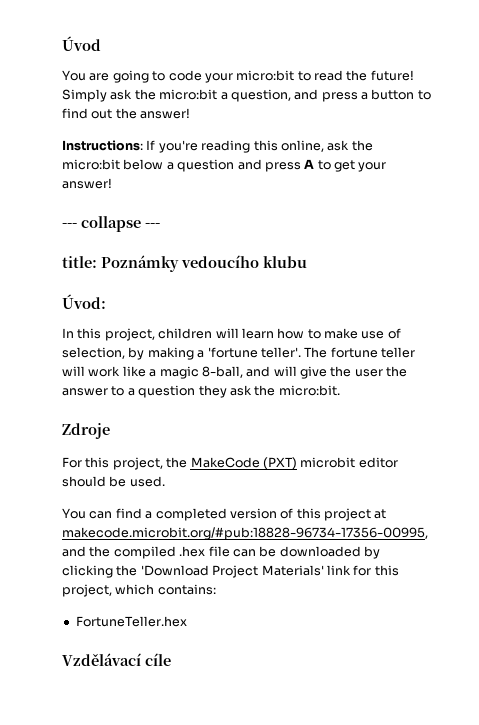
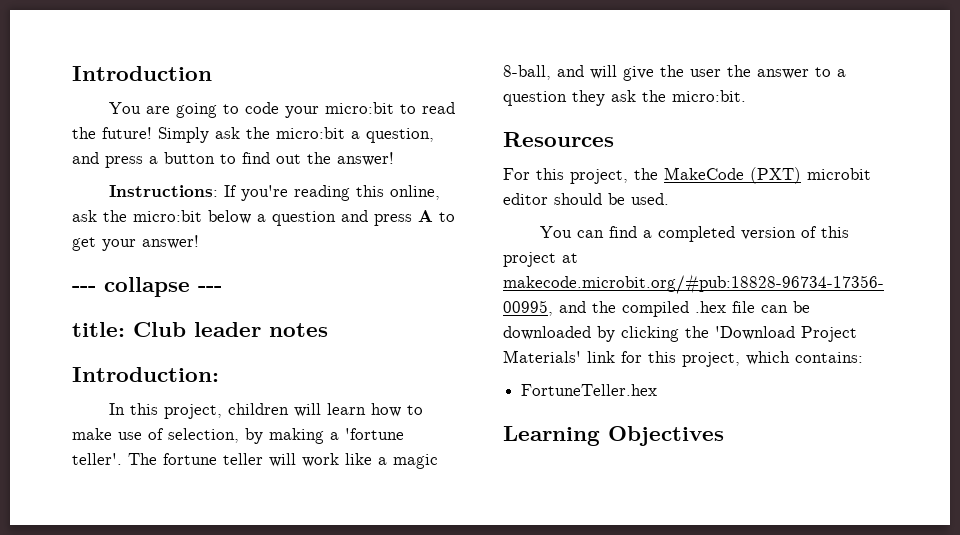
- Úvod
+ Introduction
- title: Poznámky vedoucího klubu
- Úvod:
+ title: Club leader notes
+ Introduction:
- Zdroje
+ Resources
- Vzdělávací cíle
+ Learning Objectives

